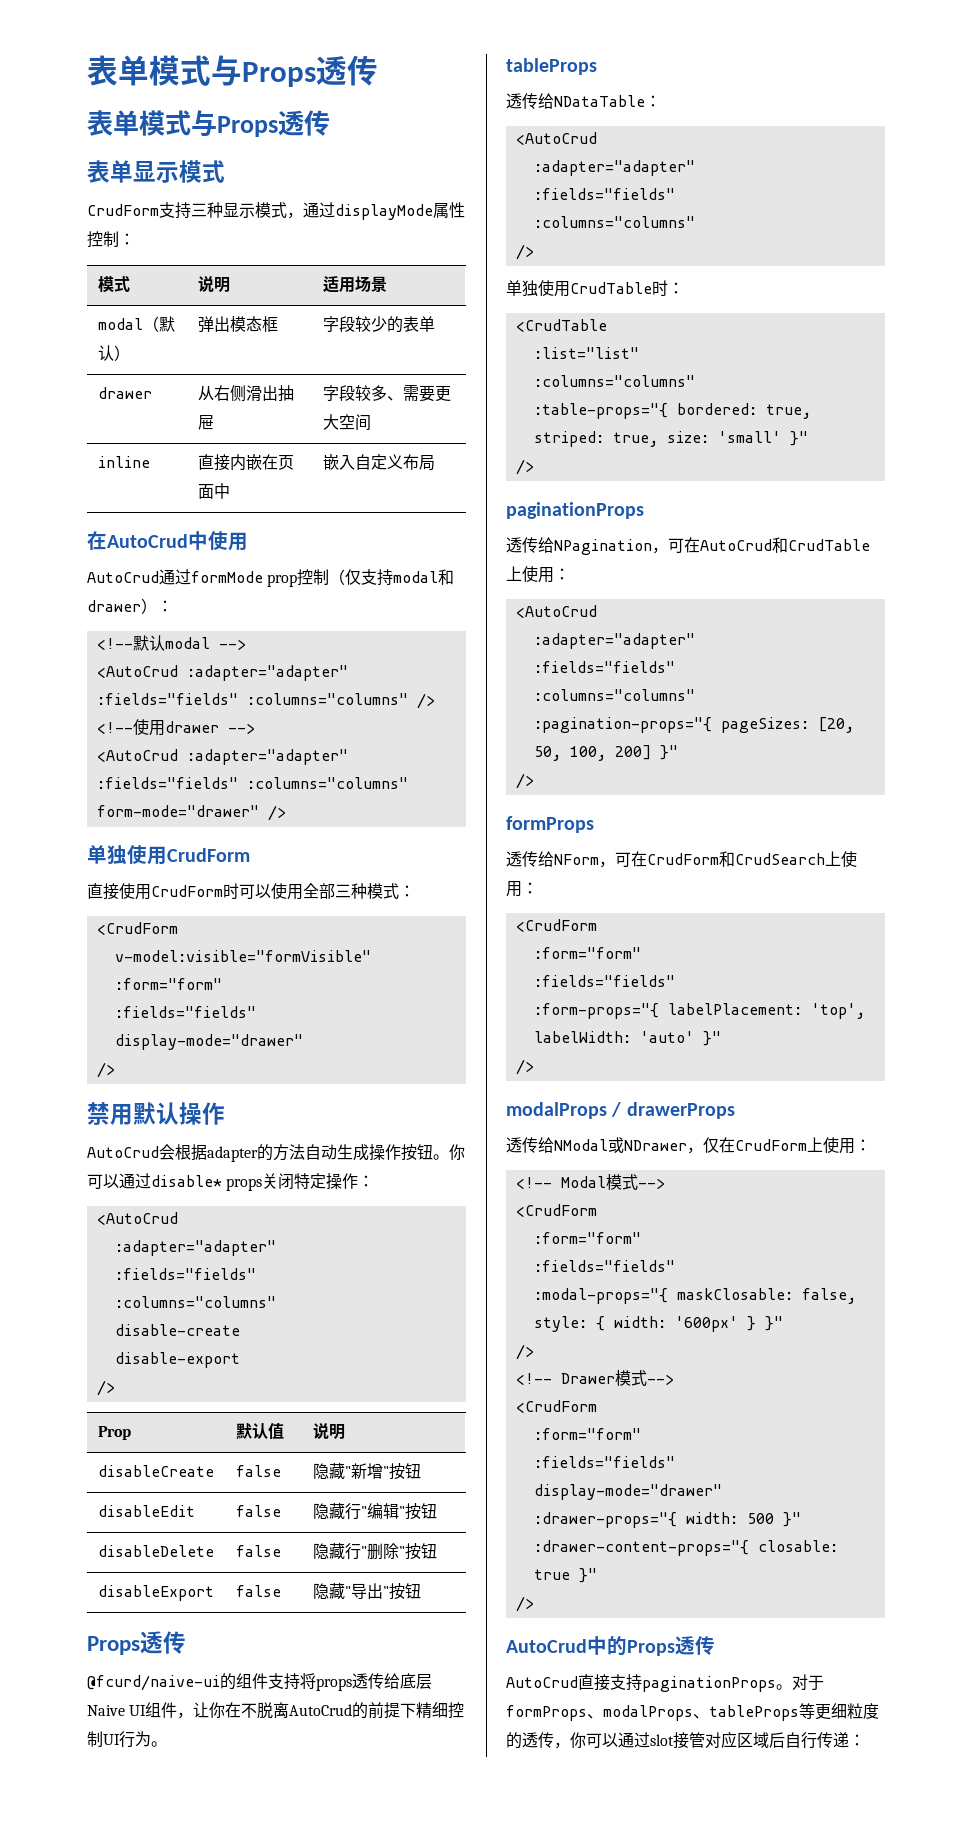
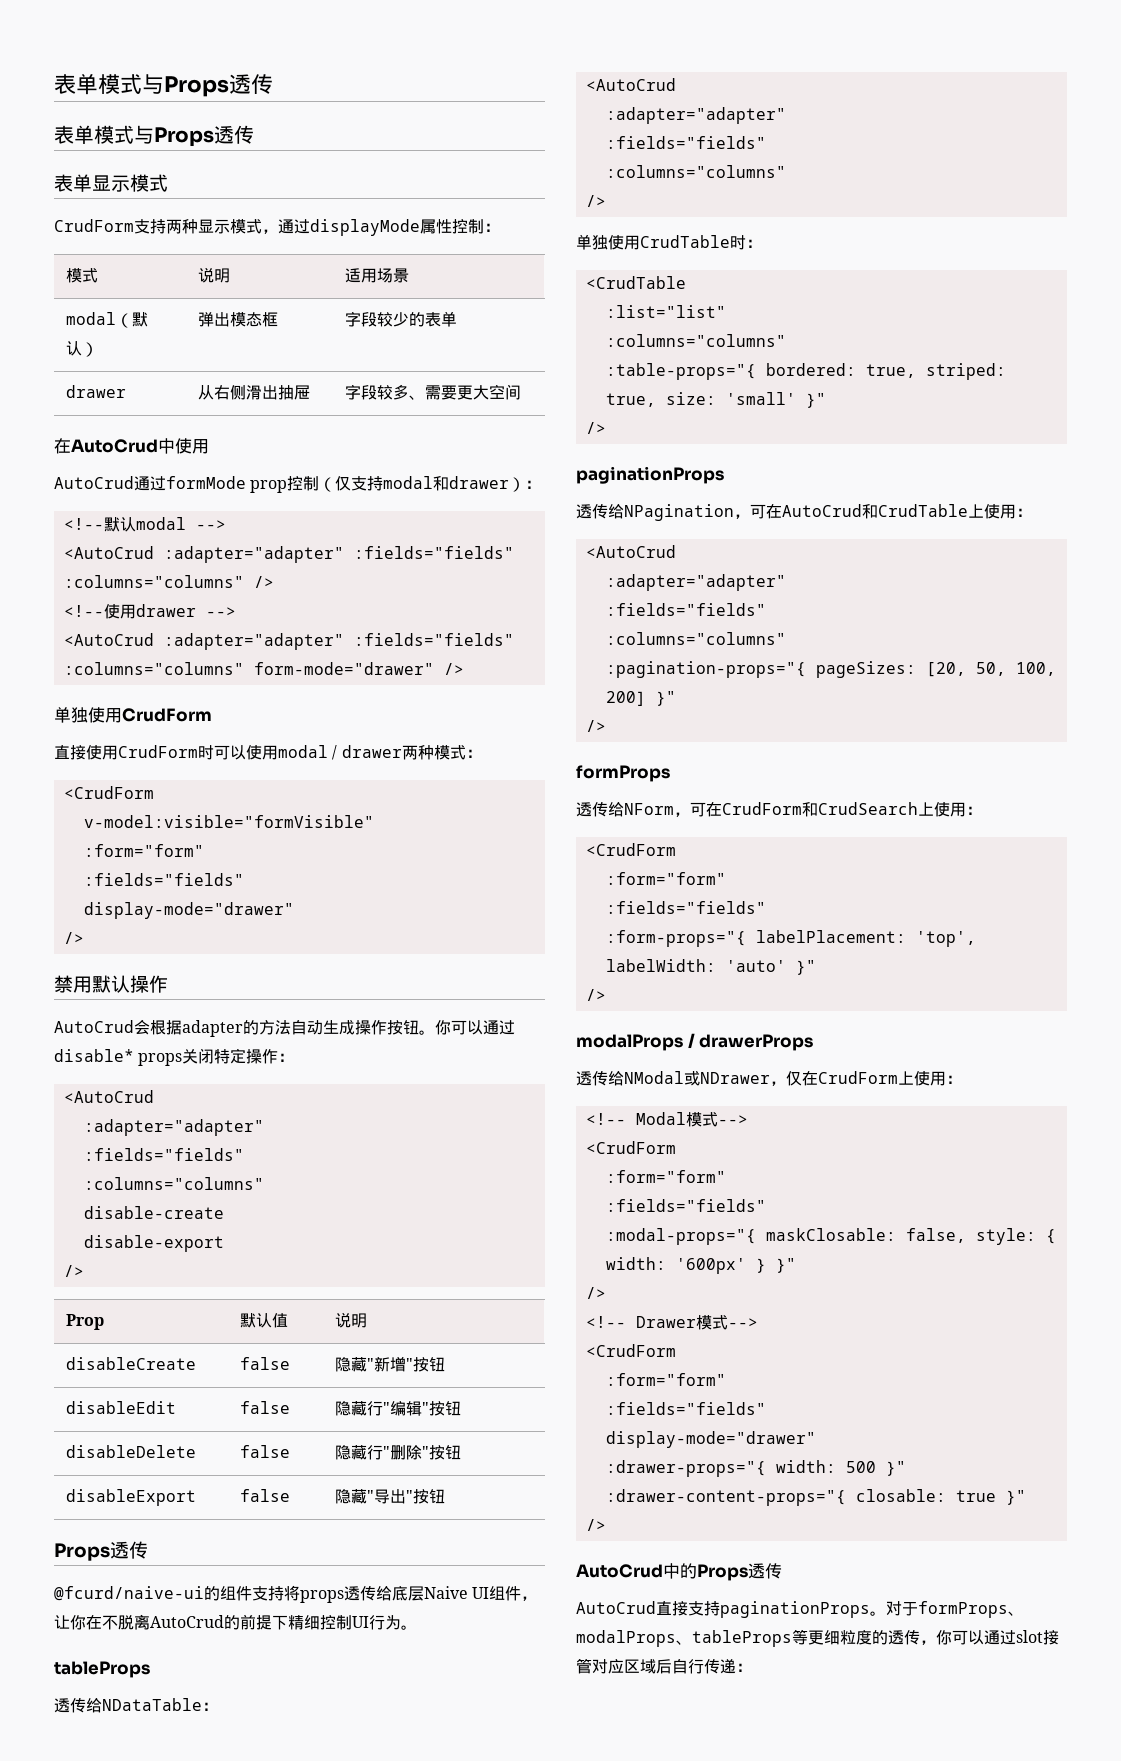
- CrudForm支持三种显示模式，通过displayMode属性控制：
+ CrudForm支持两种显示模式，通过displayMode属性控制：
- inline | 直接内嵌在页面中 | 嵌入自定义布局
- 直接使用CrudForm时可以使用全部三种模式：
+ 直接使用CrudForm时可以使用modal / drawer两种模式：

